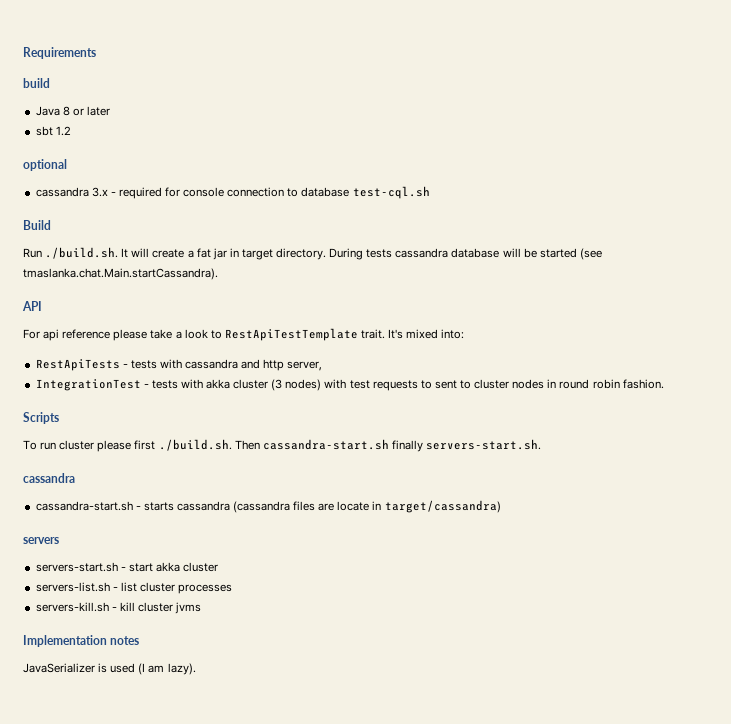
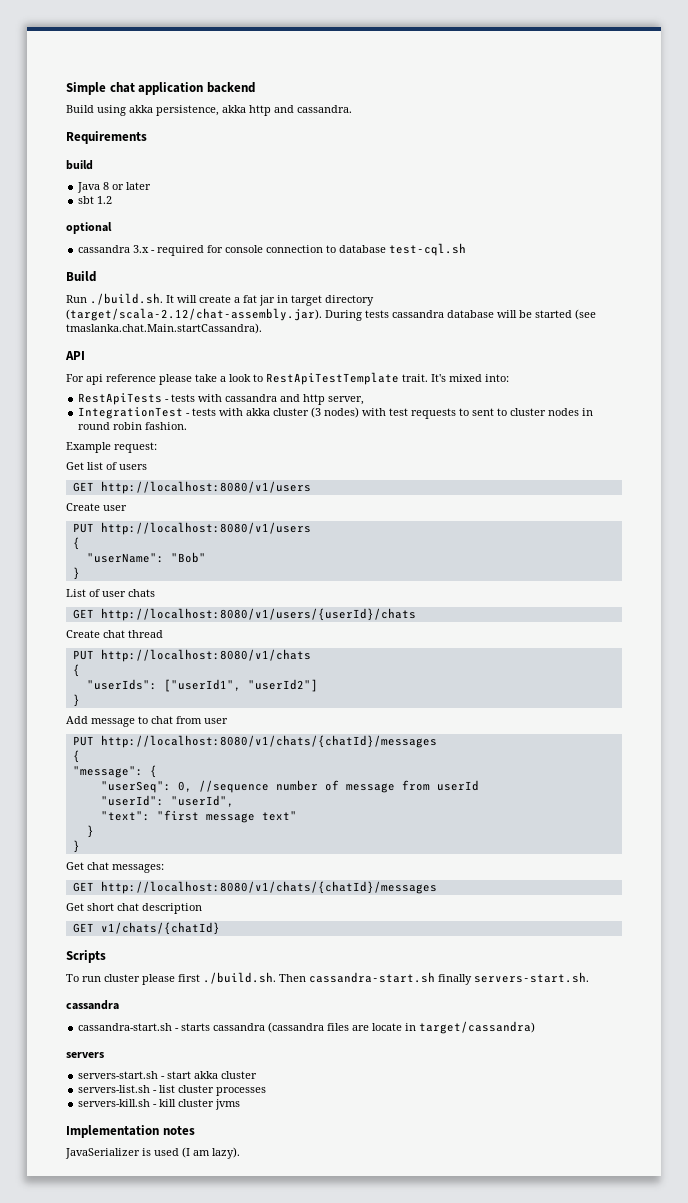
+ Simple chat application backend
+ Build using akka persistence, akka http and cassandra.
- Run ./build.sh. It will create a fat jar in target directory. During tests cassandra database will be started (see tmaslanka.chat.Main.startCassandra).
+ Run ./build.sh. It will create a fat jar in target directory (target/scala-2.12/chat-assembly.jar). During tests cassandra database will be started (see tmaslanka.chat.Main.startCassandra).
+ Example request:
+ Get list of users
+ GET http://localhost:8080/v1/users
+ Create user
+ PUT http://localhost:8080/v1/users
+ {
+ "userName": "Bob"
+ }
+ List of user chats
+ GET http://localhost:8080/v1/users/{userId}/chats
+ Create chat thread
+ PUT http://localhost:8080/v1/chats
+ {
+ "userIds": ["userId1", "userId2"]
+ }
+ Add message to chat from user
+ PUT http://localhost:8080/v1/chats/{chatId}/messages
+ {
+ "message": {
+ "userSeq": 0, //sequence number of message from userId
+ "userId": "userId",
+ "text": "first message text"
+ }
+ }
+ Get chat messages:
+ GET http://localhost:8080/v1/chats/{chatId}/messages
+ Get short chat description
+ GET v1/chats/{chatId}

